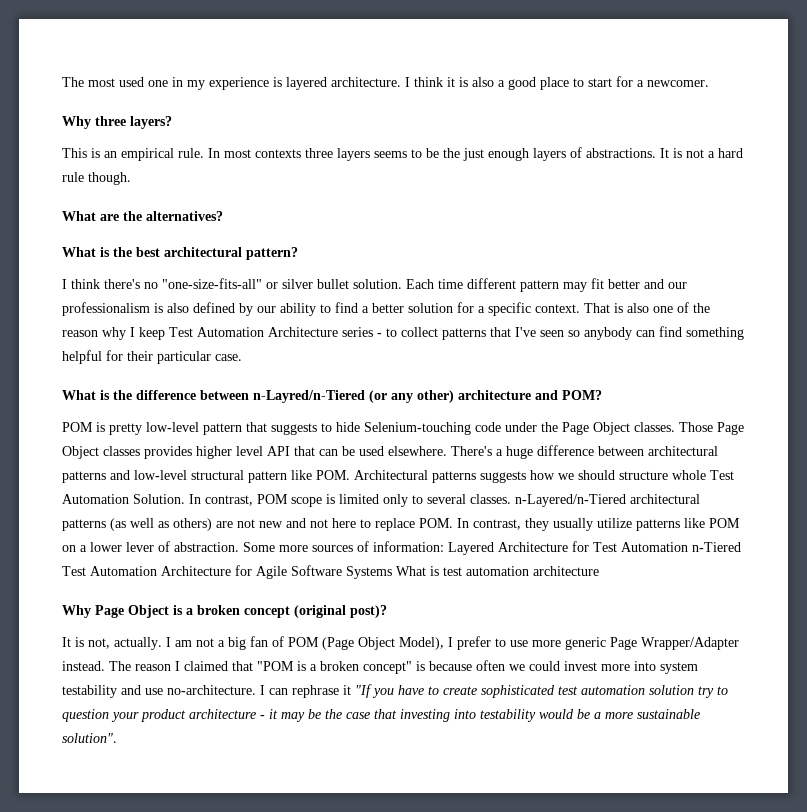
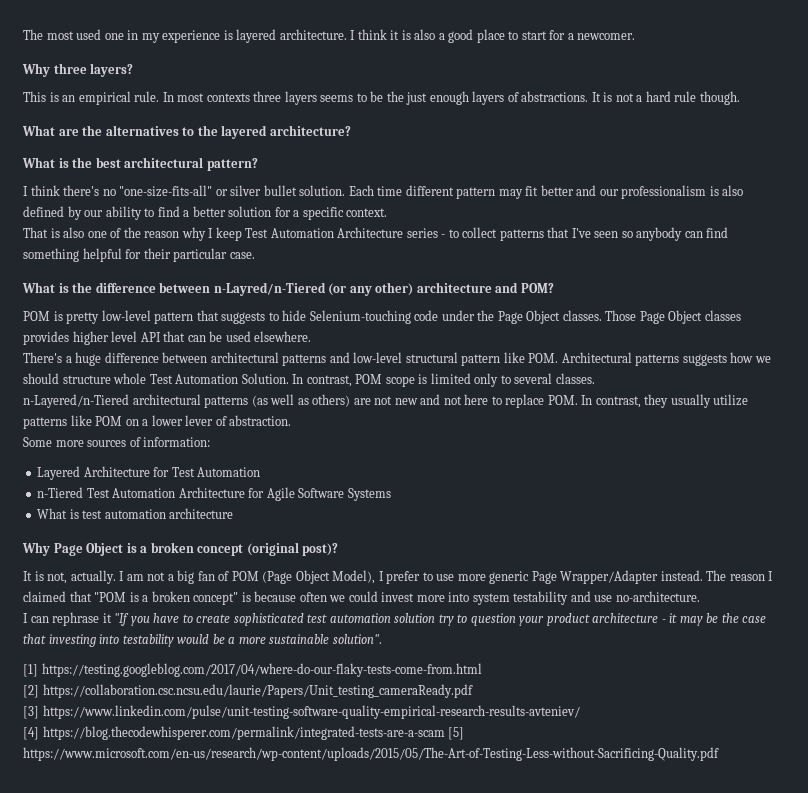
- What are the alternatives?
+ What are the alternatives to the layered architecture?
- Each time different pattern may fit better and our professionalism is also defined by our ability to find a better solution for a specific context. That is also one of the reason why I keep Test Automation Architecture series - to collect patterns that I've seen so anybody can find something helpful for their particular case.
+ Each time different pattern may fit better and our professionalism is also defined by our ability to find a better solution for a specific context.
+ That is also one of the reason why I keep Test Automation Architecture series - to collect patterns that I've seen so anybody can find something helpful for their particular case.
- Those Page Object classes provides higher level API that can be used elsewhere. There's a huge difference between architectural patterns and low-level structural pattern like POM. Architectural patterns suggests how we should structure whole Test Automation Solution.
+ Those Page Object classes provides higher level API that can be used elsewhere.
+ There's a huge difference between architectural patterns and low-level structural pattern like POM. Architectural patterns suggests how we should structure whole Test Automation Solution.
- In contrast, POM scope is limited only to several classes. n-Layered/n-Tiered architectural patterns (as well as others) are not new and not here to replace POM. In contrast, they usually utilize patterns like POM on a lower lever of abstraction. Some more sources of information: Layered Architecture for Test Automation n-Tiered Test Automation Architecture for Agile Software Systems What is test automation architecture
+ In contrast, POM scope is limited only to several classes.
+ n-Layered/n-Tiered architectural patterns (as well as others) are not new and not here to replace POM. In contrast, they usually utilize patterns like POM on a lower lever of abstraction.
+ Some more sources of information:
+ Layered Architecture for Test Automation
+ n-Tiered Test Automation Architecture for Agile Software Systems
+ What is test automation architecture
- The reason I claimed that "POM is a broken concept" is because often we could invest more into system testability and use no-architecture. I can rephrase it "If you have to create sophisticated test automation solution try to question your product architecture - it may be the case that investing into testability would be a more sustainable solution".
+ The reason I claimed that "POM is a broken concept" is because often we could invest more into system testability and use no-architecture.
+ I can rephrase it "If you have to create sophisticated test automation solution try to question your product architecture - it may be the case that investing into testability would be a more sustainable solution".
+ [1] https://testing.googleblog.com/2017/04/where-do-our-flaky-tests-come-from.html
+ [2] https://collaboration.csc.ncsu.edu/laurie/Papers/Unit_testing_cameraReady.pdf
+ [3] https://www.linkedin.com/pulse/unit-testing-software-quality-empirical-research-results-avteniev/
+ [4] https://blog.thecodewhisperer.com/permalink/integrated-tests-are-a-scam [5] https://www.microsoft.com/en-us/research/wp-content/uploads/2015/05/The-Art-of-Testing-Less-without-Sacrificing-Quality.pdf

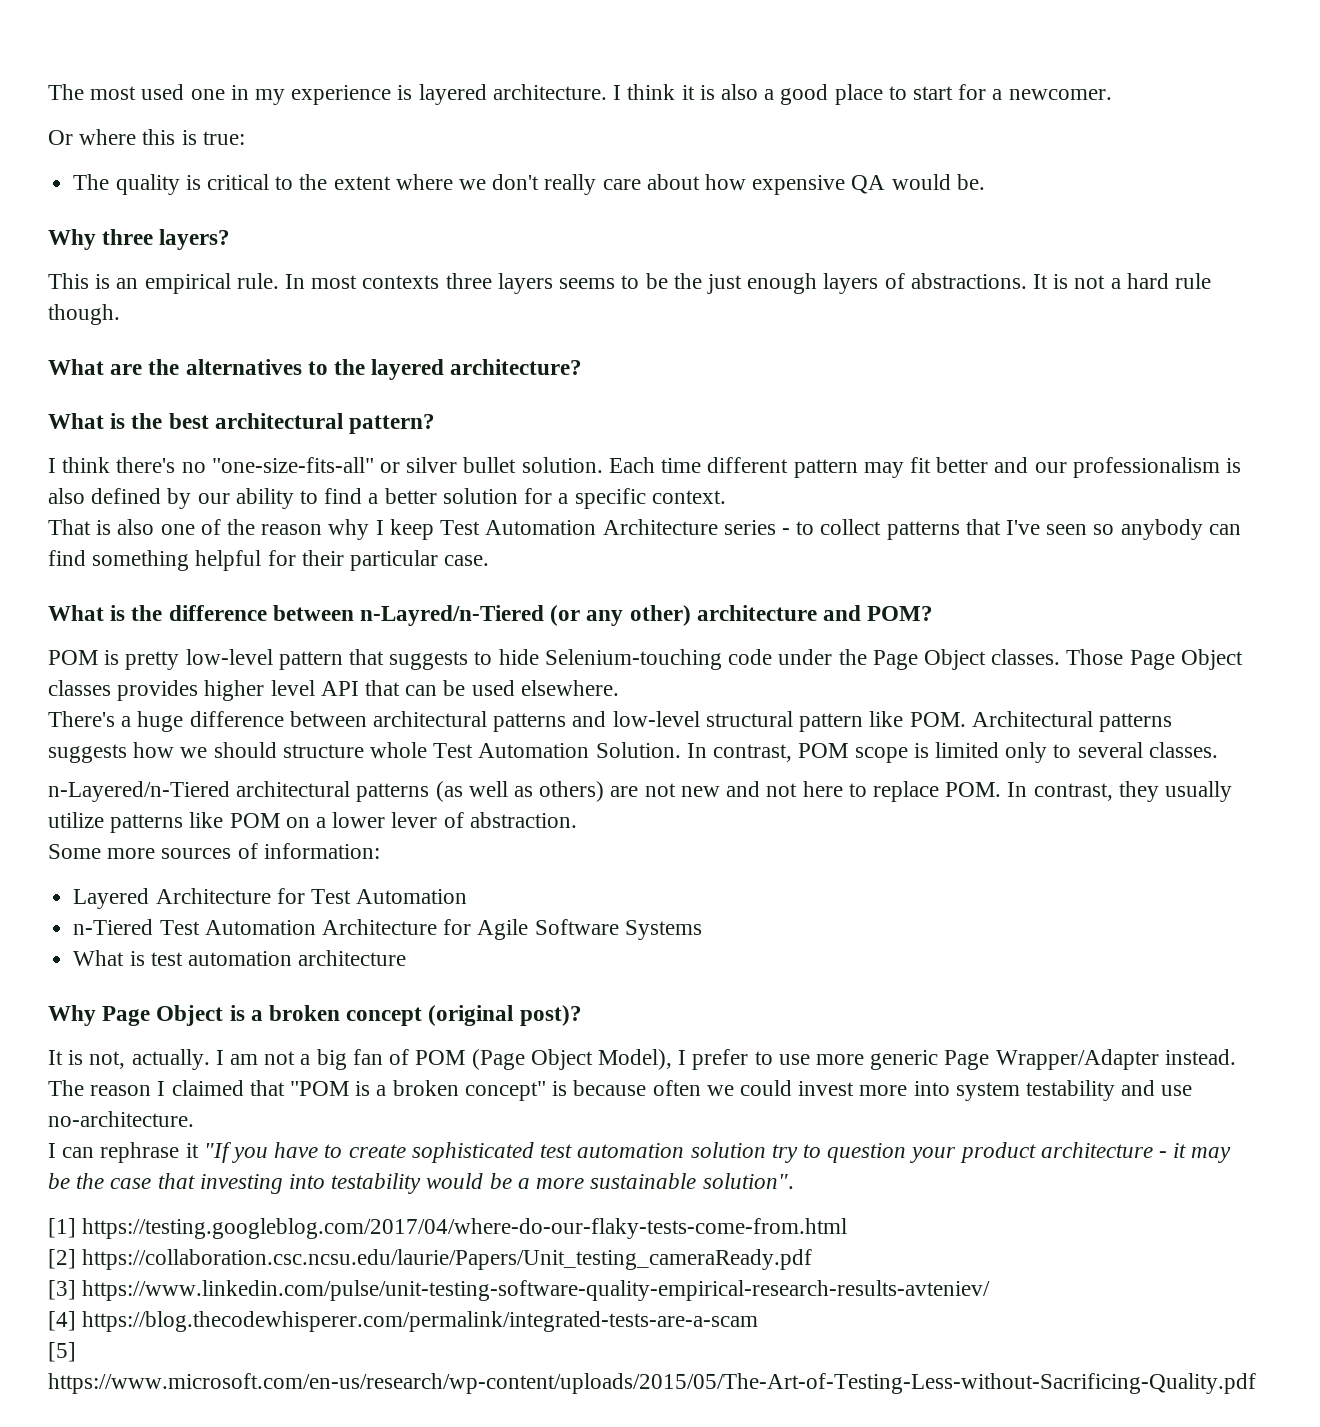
+ Or where this is true:
+ The quality is critical to the extent where we don't really care about how expensive QA would be.
- [4] https://blog.thecodewhisperer.com/permalink/integrated-tests-are-a-scam [5] https://www.microsoft.com/en-us/research/wp-content/uploads/2015/05/The-Art-of-Testing-Less-without-Sacrificing-Quality.pdf
+ [4] https://blog.thecodewhisperer.com/permalink/integrated-tests-are-a-scam
+ [5] https://www.microsoft.com/en-us/research/wp-content/uploads/2015/05/The-Art-of-Testing-Less-without-Sacrificing-Quality.pdf

